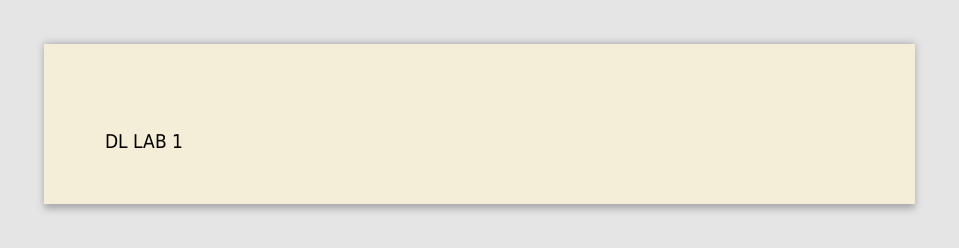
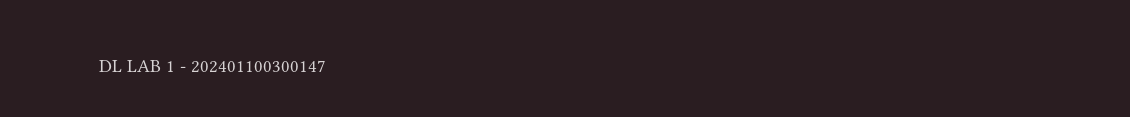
- DL LAB 1
+ DL LAB 1 - 202401100300147

